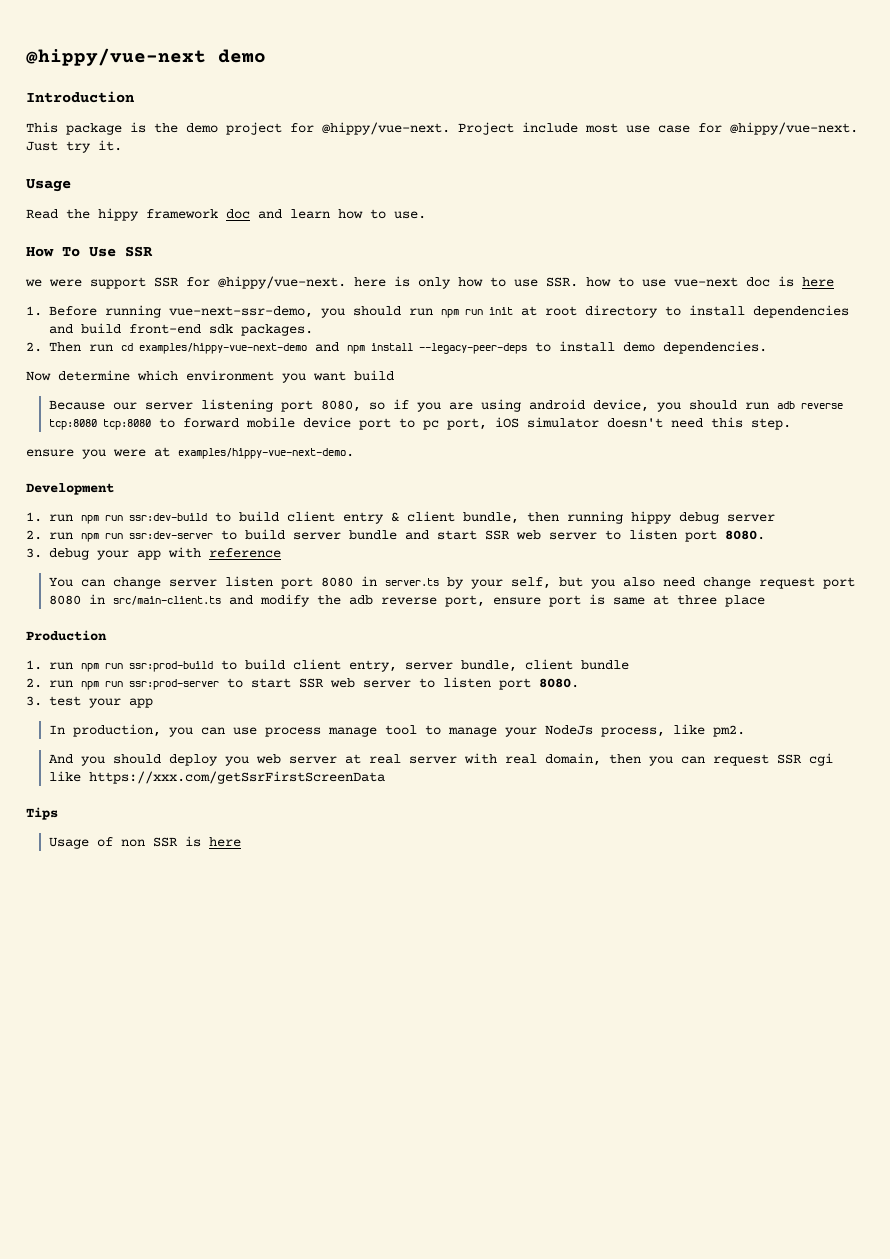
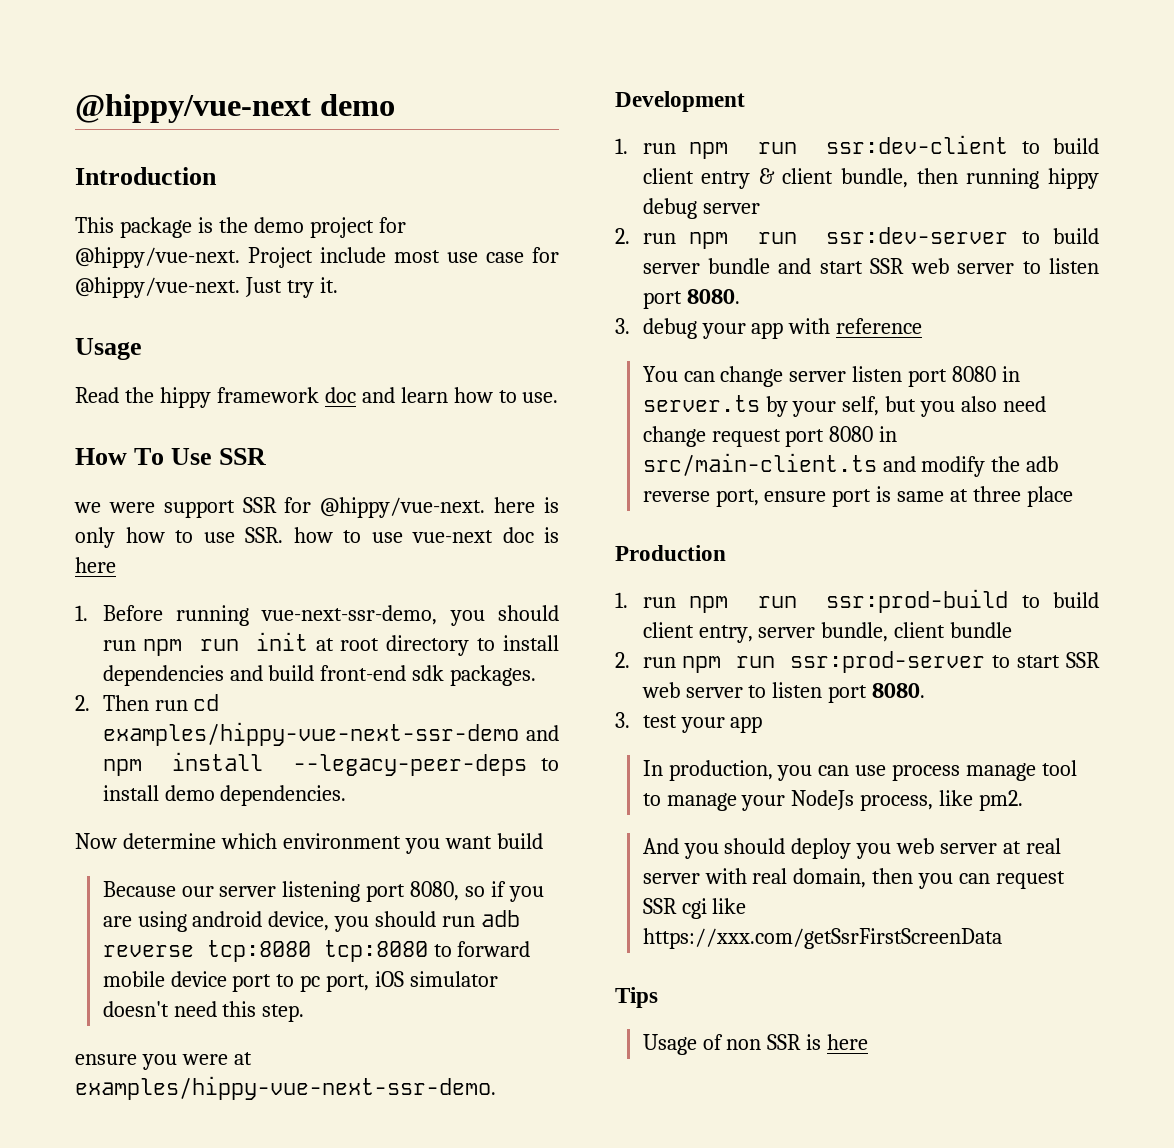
- 2. Then run cd examples/hippy-vue-next-demo and npm install --legacy-peer-deps to install demo dependencies.
+ 2. Then run cd examples/hippy-vue-next-ssr-demo and npm install --legacy-peer-deps to install demo dependencies.
- ensure you were at examples/hippy-vue-next-demo.
+ ensure you were at examples/hippy-vue-next-ssr-demo.
- 1. run npm run ssr:dev-build to build client entry & client bundle, then running hippy debug server
+ 1. run npm run ssr:dev-client to build client entry & client bundle, then running hippy debug server

